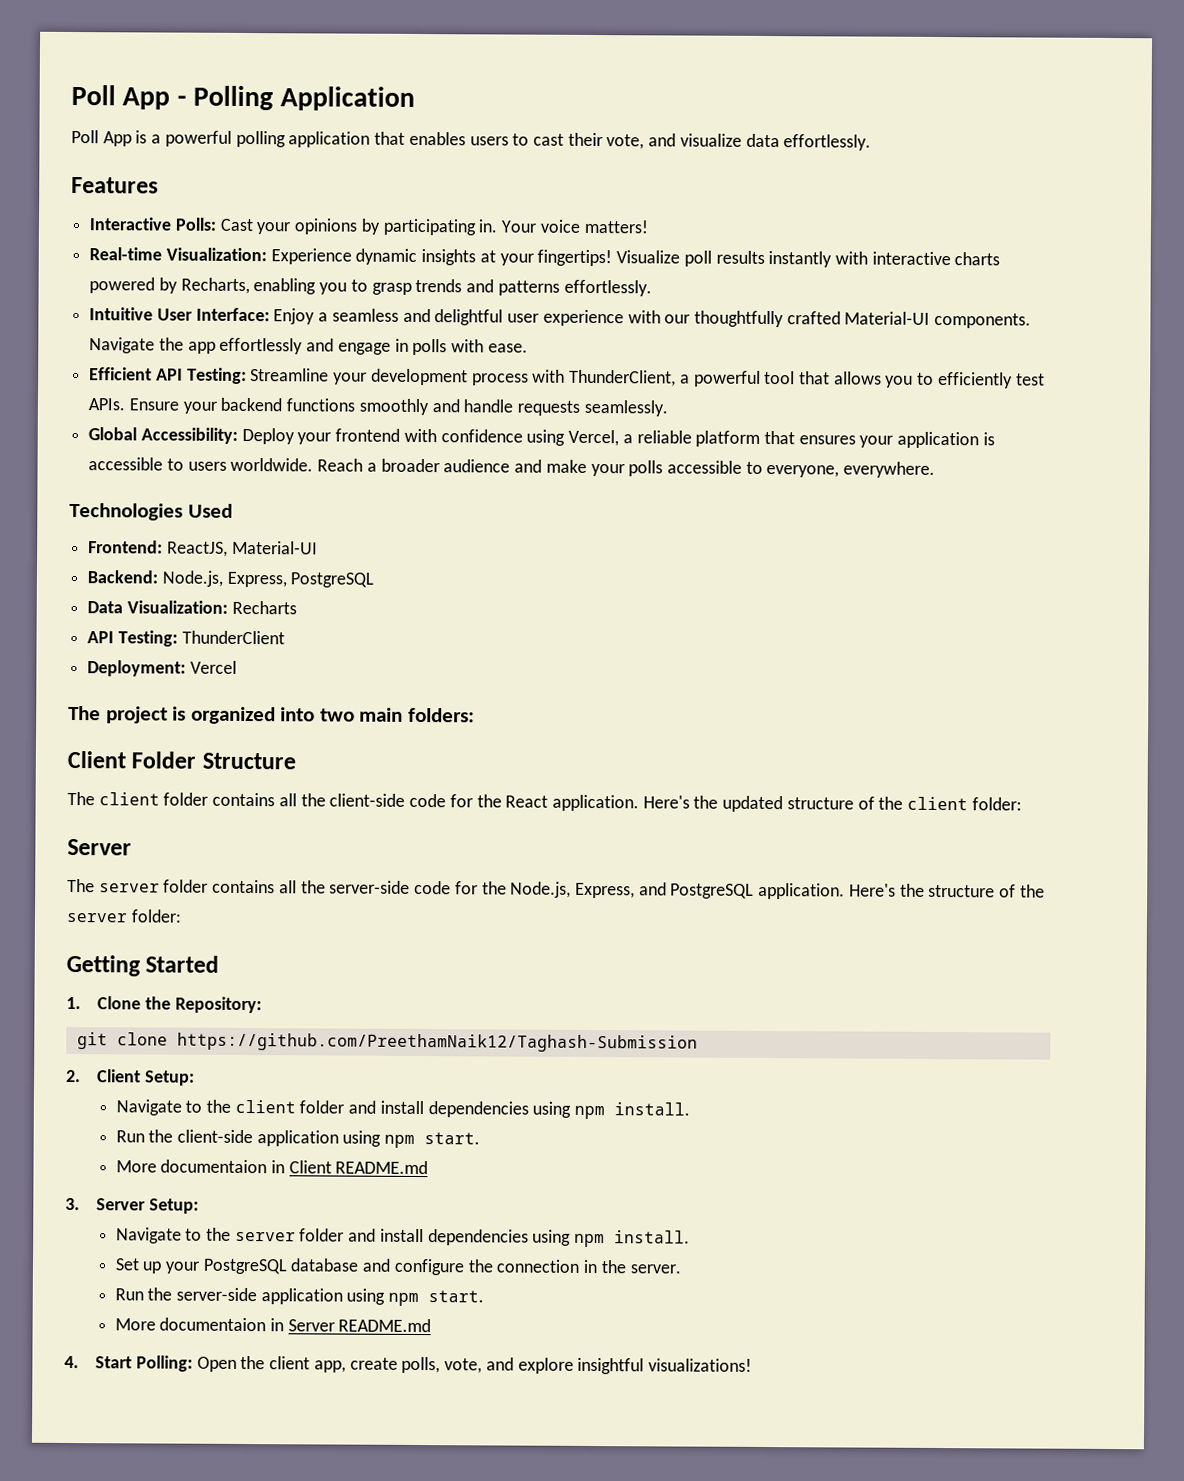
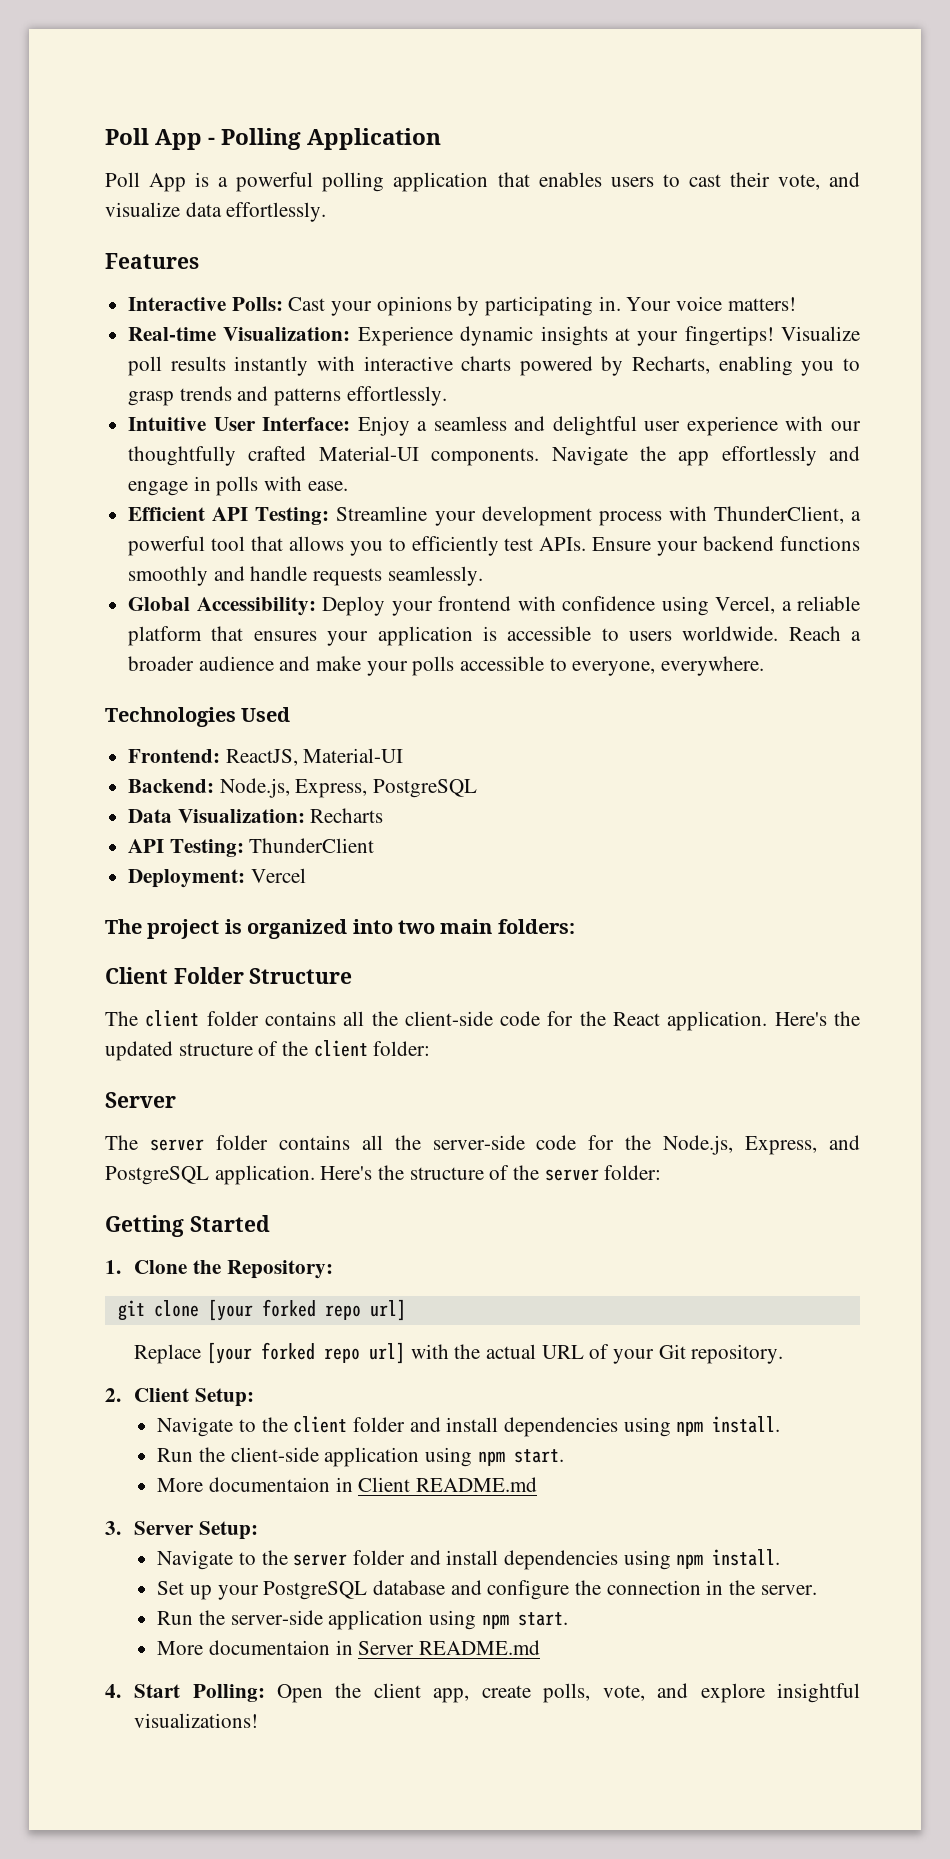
- git clone https://github.com/PreethamNaik12/Taghash-Submission
+ git clone [your forked repo url]
+ Replace [your forked repo url] with the actual URL of your Git repository.

